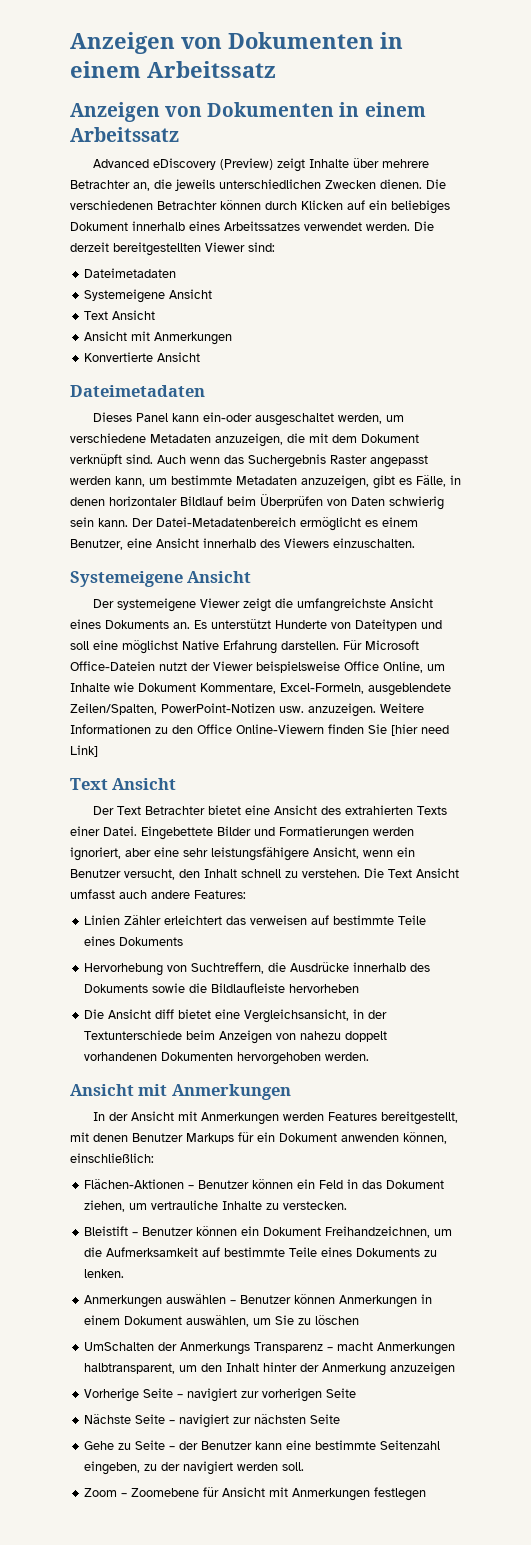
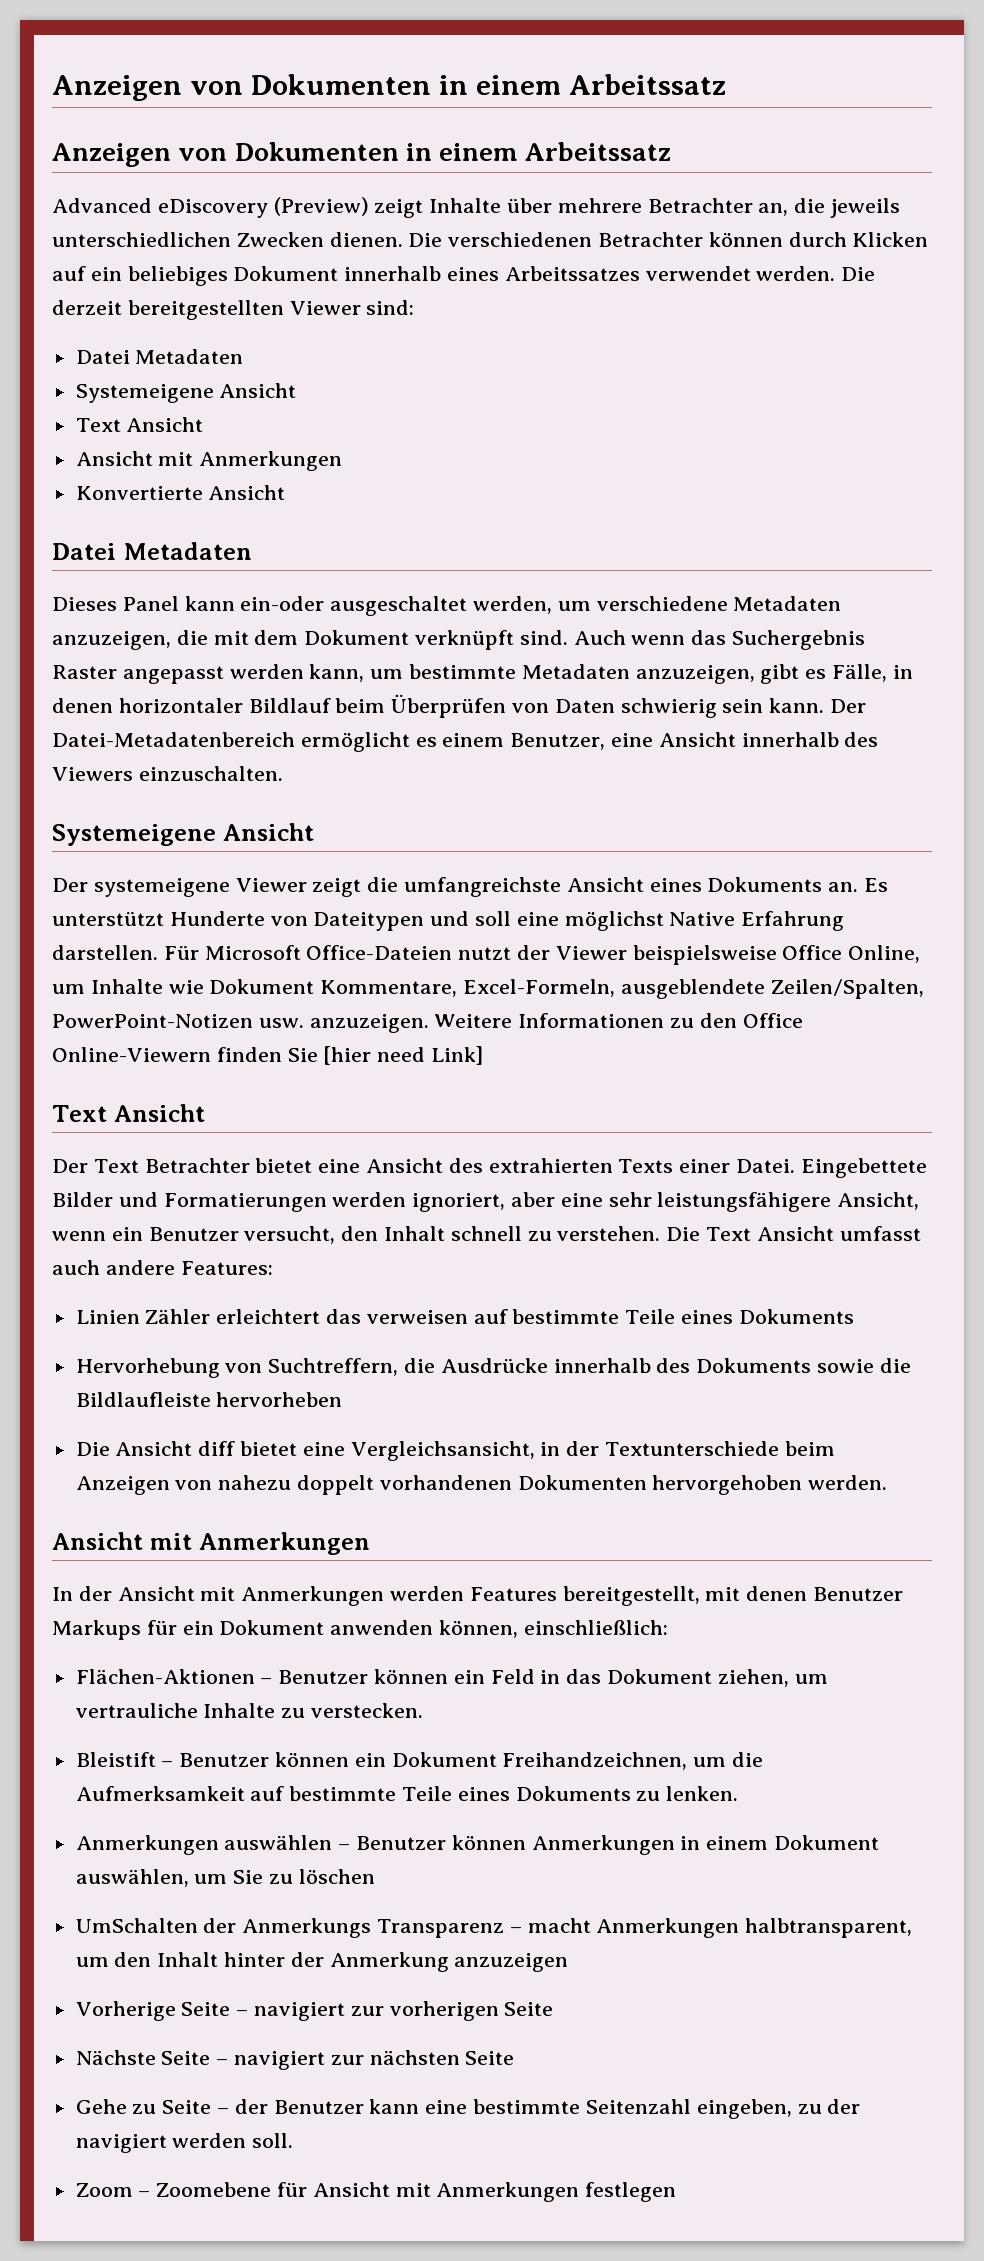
  Die derzeit bereitgestellten Viewer sind:
- Dateimetadaten
+ Datei Metadaten
  Konvertierte Ansicht
- Dateimetadaten
+ Datei Metadaten

